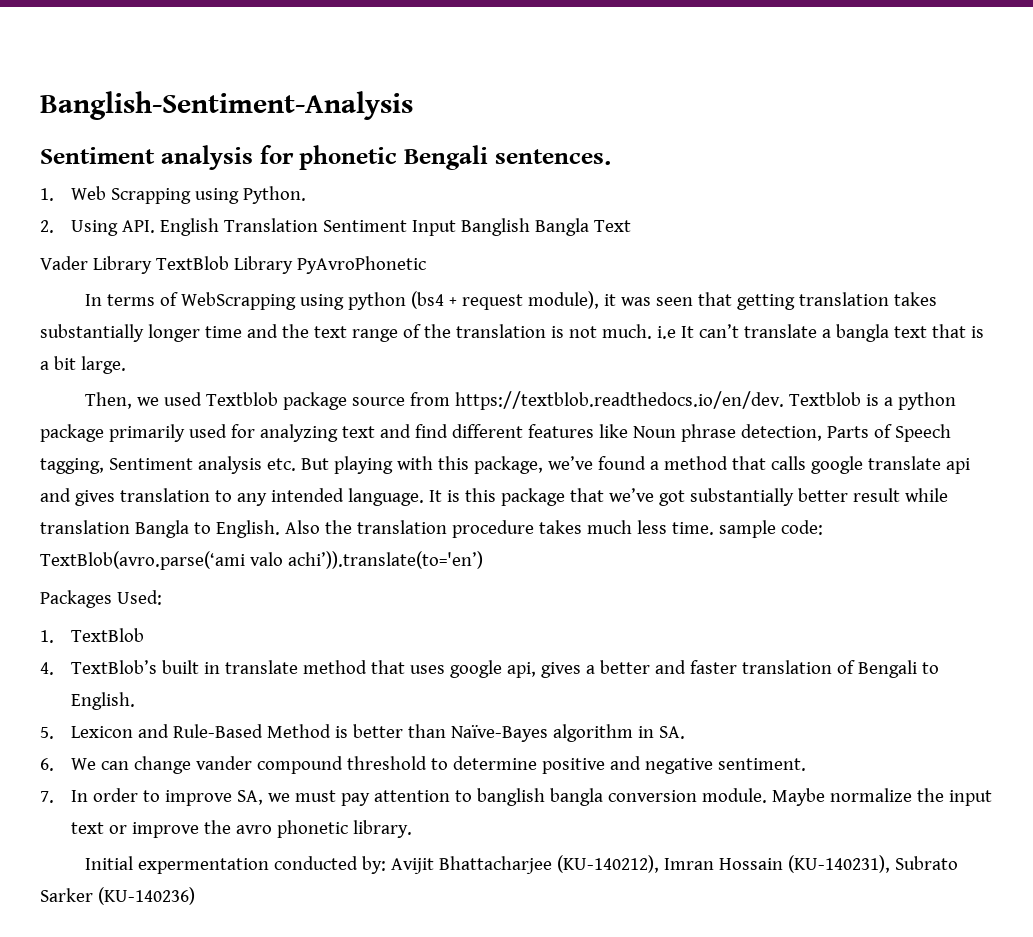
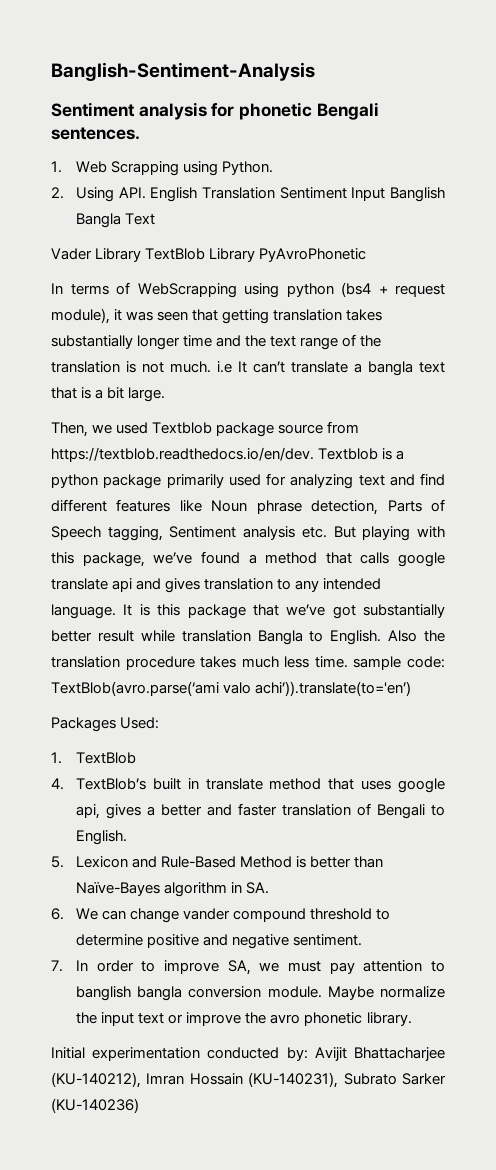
- Initial expermentation conducted by: Avijit Bhattacharjee (KU-140212), Imran Hossain (KU-140231), Subrato Sarker (KU-140236)
+ Initial experimentation conducted by: Avijit Bhattacharjee (KU-140212), Imran Hossain (KU-140231), Subrato Sarker (KU-140236)

